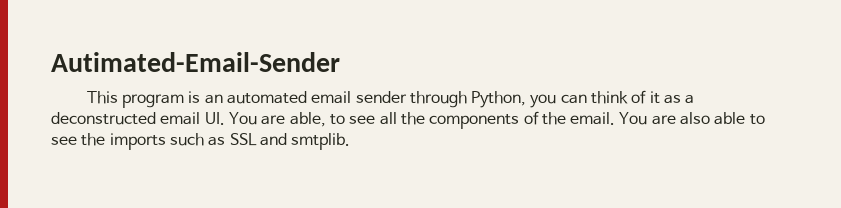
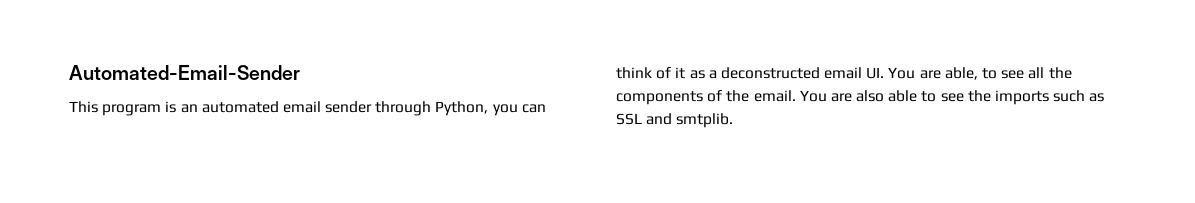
- Autimated-Email-Sender
+ Automated-Email-Sender

